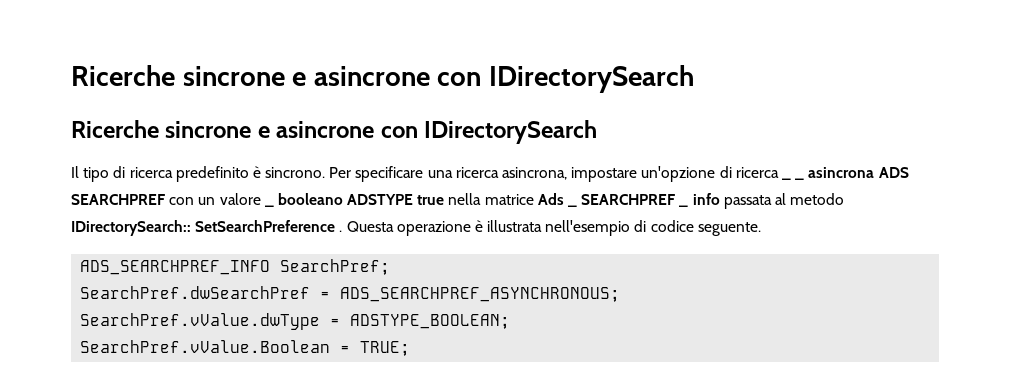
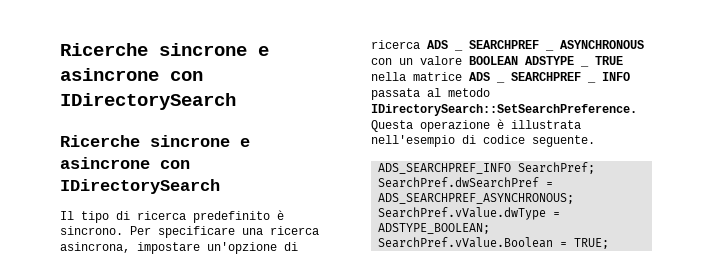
- Per specificare una ricerca asincrona, impostare un'opzione di ricerca _ _ asincrona ADS SEARCHPREF con un valore _ booleano ADSTYPE true nella matrice Ads _ SEARCHPREF _ info passata al metodo IDirectorySearch:: SetSearchPreference .
+ Per specificare una ricerca asincrona, impostare un'opzione di ricerca ADS _ SEARCHPREF _ ASYNCHRONOUS con un valore BOOLEAN ADSTYPE _ TRUE nella matrice ADS _ SEARCHPREF _ INFO passata al metodo IDirectorySearch::SetSearchPreference.

